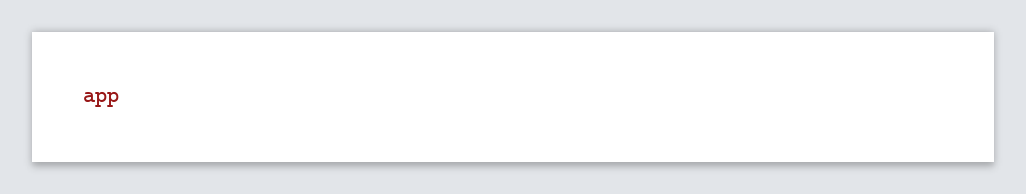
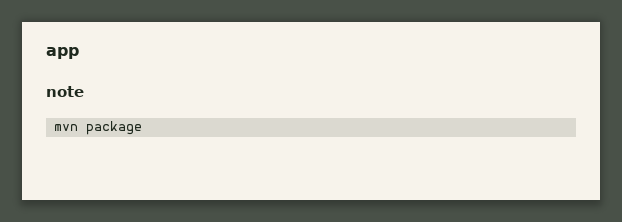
+ note
+ mvn package

